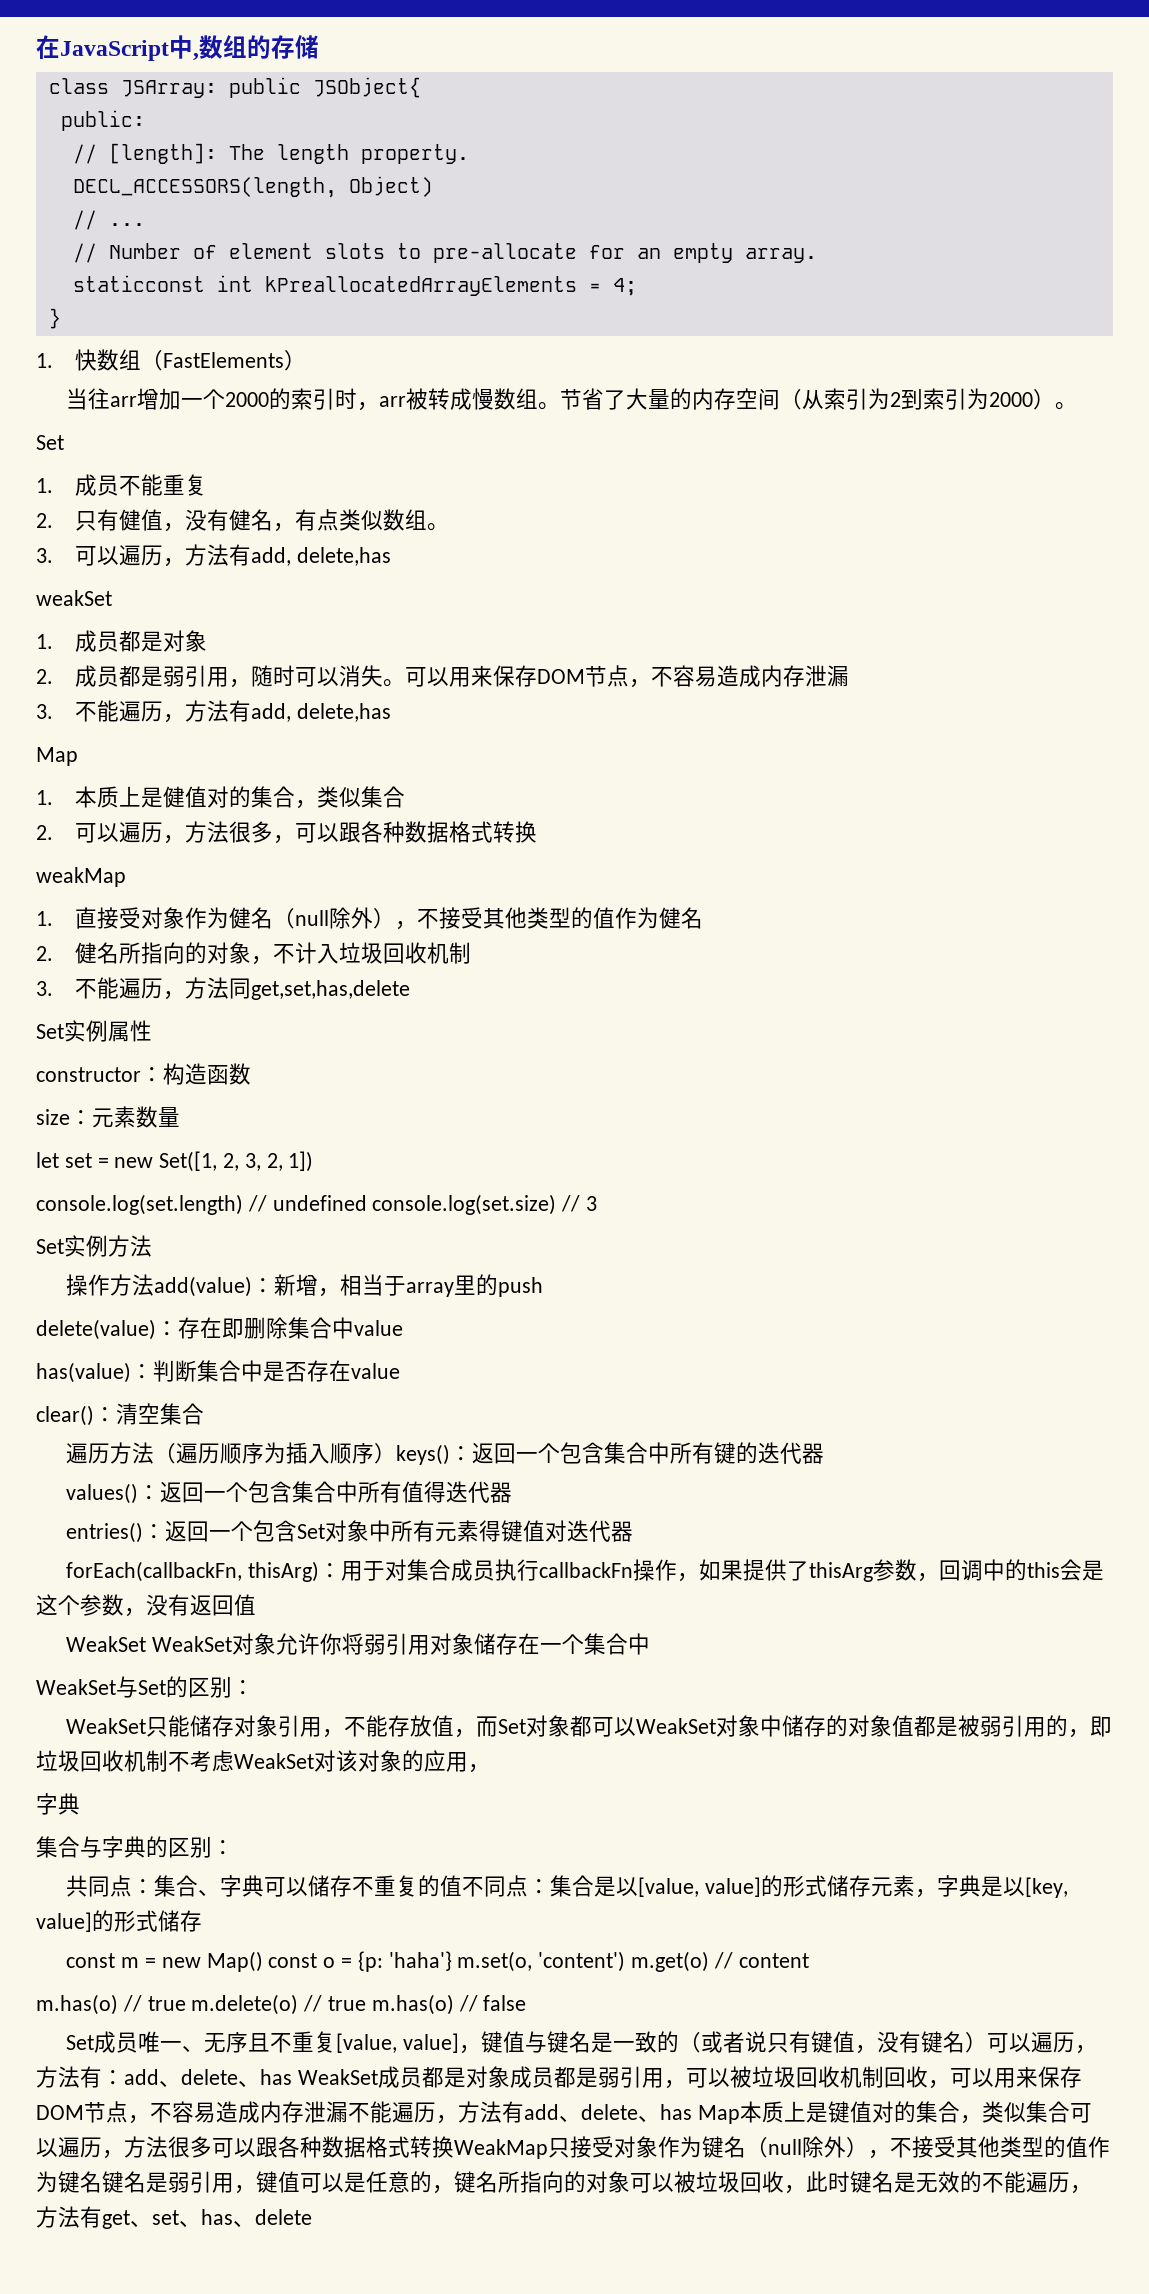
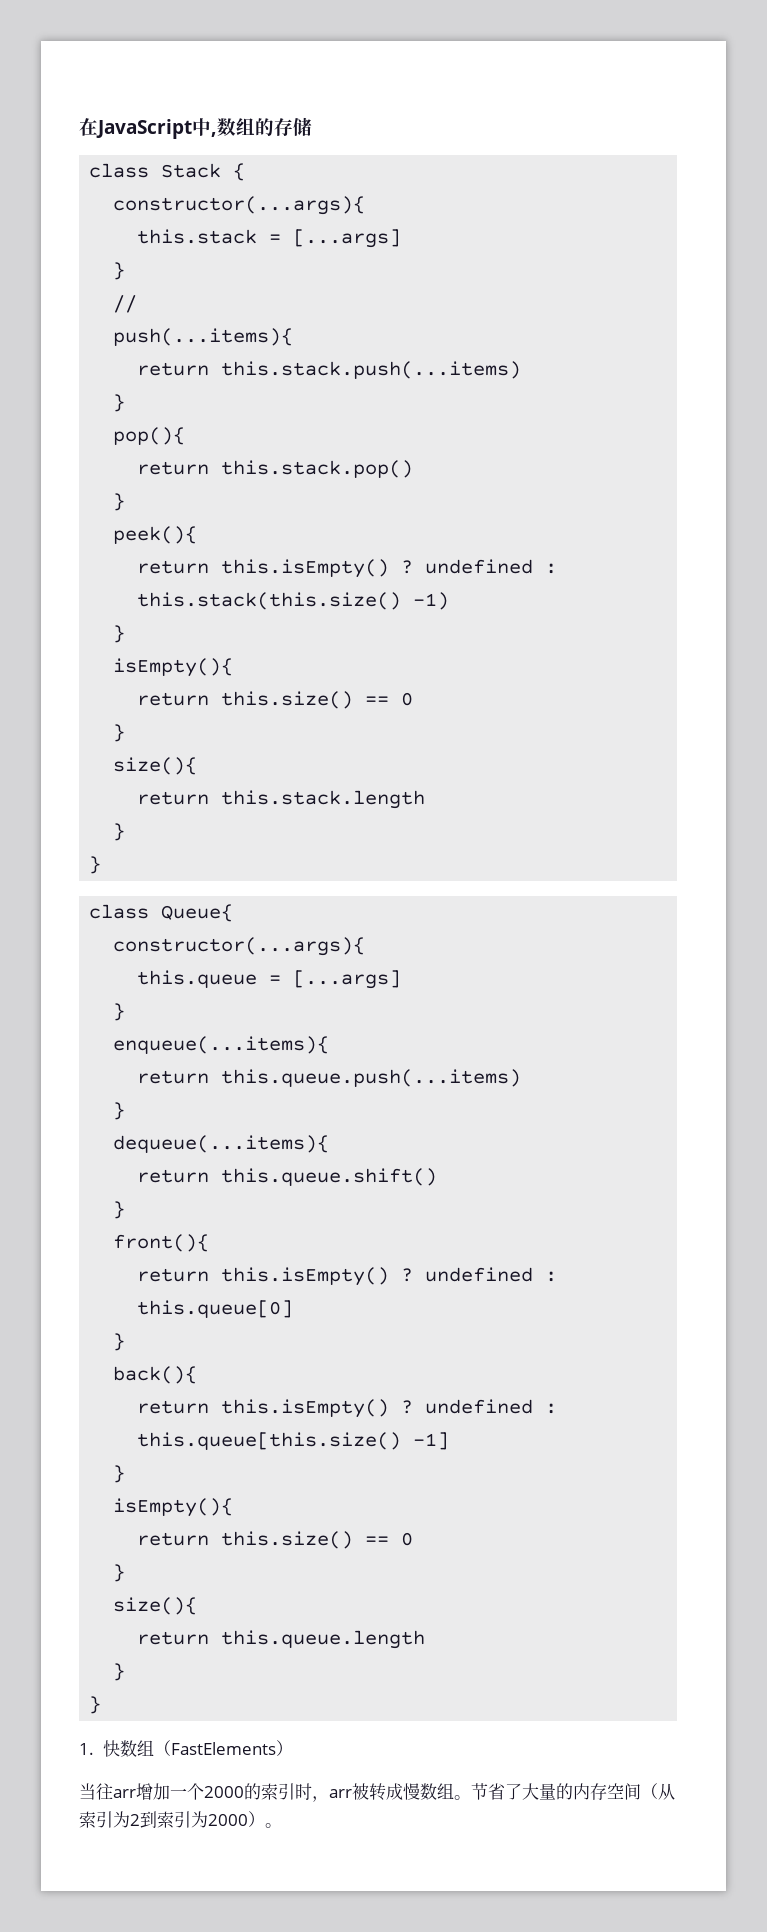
- class JSArray: public JSObject{
- public:
- // [length]: The length property.
- DECL_ACCESSORS(length, Object)
- // ...
- // Number of element slots to pre-allocate for an empty array.
- staticconst int kPreallocatedArrayElements = 4;
+ class Stack {
+ constructor(...args){
+ this.stack = [...args]
+ }
+ //
+ push(...items){
+ return this.stack.push(...items)
+ }
+ pop(){
+ return this.stack.pop()
+ }
+ peek(){
+ return this.isEmpty() ? undefined : this.stack(this.size() -1)
+ }
+ isEmpty(){
+ return this.size() == 0
+ }
+ size(){
+ return this.stack.length
+ }
+ }
+ class Queue{
+ constructor(...args){
+ this.queue = [...args]
+ }
+ enqueue(...items){
+ return this.queue.push(...items)
+ }
+ dequeue(...items){
+ return this.queue.shift()
+ }
+ front(){
+ return this.isEmpty() ? undefined : this.queue[0]
+ }
+ back(){
+ return this.isEmpty() ? undefined : this.queue[this.size() -1]
+ }
+ isEmpty(){
+ return this.size() == 0
+ }
+ size(){
+ return this.queue.length
+ }
  节省了大量的内存空间（从索引为2到索引为2000）。
- Set
- 1.成员不能重复
- 2.只有健值，没有健名，有点类似数组。
- 3.可以遍历，方法有add, delete,has
- weakSet
- 1.成员都是对象
- 2.成员都是弱引用，随时可以消失。可以用来保存DOM节点，不容易造成内存泄漏
- 3.不能遍历，方法有add, delete,has
- Map
- 1.本质上是健值对的集合，类似集合
- 2.可以遍历，方法很多，可以跟各种数据格式转换
- weakMap
- 1.直接受对象作为健名（null除外），不接受其他类型的值作为健名
- 2.健名所指向的对象，不计入垃圾回收机制
- 3.不能遍历，方法同get,set,has,delete
- Set实例属性
- constructor：构造函数
- size：元素数量
- let set = new Set([1, 2, 3, 2, 1])
- console.log(set.length) // undefined console.log(set.size) // 3
- Set实例方法
- 操作方法add(value)：新增，相当于array里的push
- delete(value)：存在即删除集合中value
- has(value)：判断集合中是否存在value
- clear()：清空集合
- 遍历方法（遍历顺序为插入顺序）keys()：返回一个包含集合中所有键的迭代器
- values()：返回一个包含集合中所有值得迭代器
- entries()：返回一个包含Set对象中所有元素得键值对迭代器
- forEach(callbackFn, thisArg)：用于对集合成员执行callbackFn操作，如果提供了thisArg参数，回调中的this会是这个参数，没有返回值
- WeakSet WeakSet对象允许你将弱引用对象储存在一个集合中
- WeakSet与Set的区别：
- WeakSet只能储存对象引用，不能存放值，而Set对象都可以WeakSet对象中储存的对象值都是被弱引用的，即垃圾回收机制不考虑WeakSet对该对象的应用，
- 字典
- 集合与字典的区别：
- 共同点：集合、字典可以储存不重复的值不同点：集合是以[value, value]的形式储存元素，字典是以[key, value]的形式储存
- const m = new Map() const o = {p: 'haha'} m.set(o, 'content') m.get(o) // content
- m.has(o) // true m.delete(o) // true m.has(o) // false
- Set成员唯一、无序且不重复[value, value]，键值与键名是一致的（或者说只有键值，没有键名）可以遍历，方法有：add、delete、has WeakSet成员都是对象成员都是弱引用，可以被垃圾回收机制回收，可以用来保存DOM节点，不容易造成内存泄漏不能遍历，方法有add、delete、has Map本质上是键值对的集合，类似集合可以遍历，方法很多可以跟各种数据格式转换WeakMap只接受对象作为键名（null除外），不接受其他类型的值作为键名键名是弱引用，键值可以是任意的，键名所指向的对象可以被垃圾回收，此时键名是无效的不能遍历，方法有get、set、has、delete

